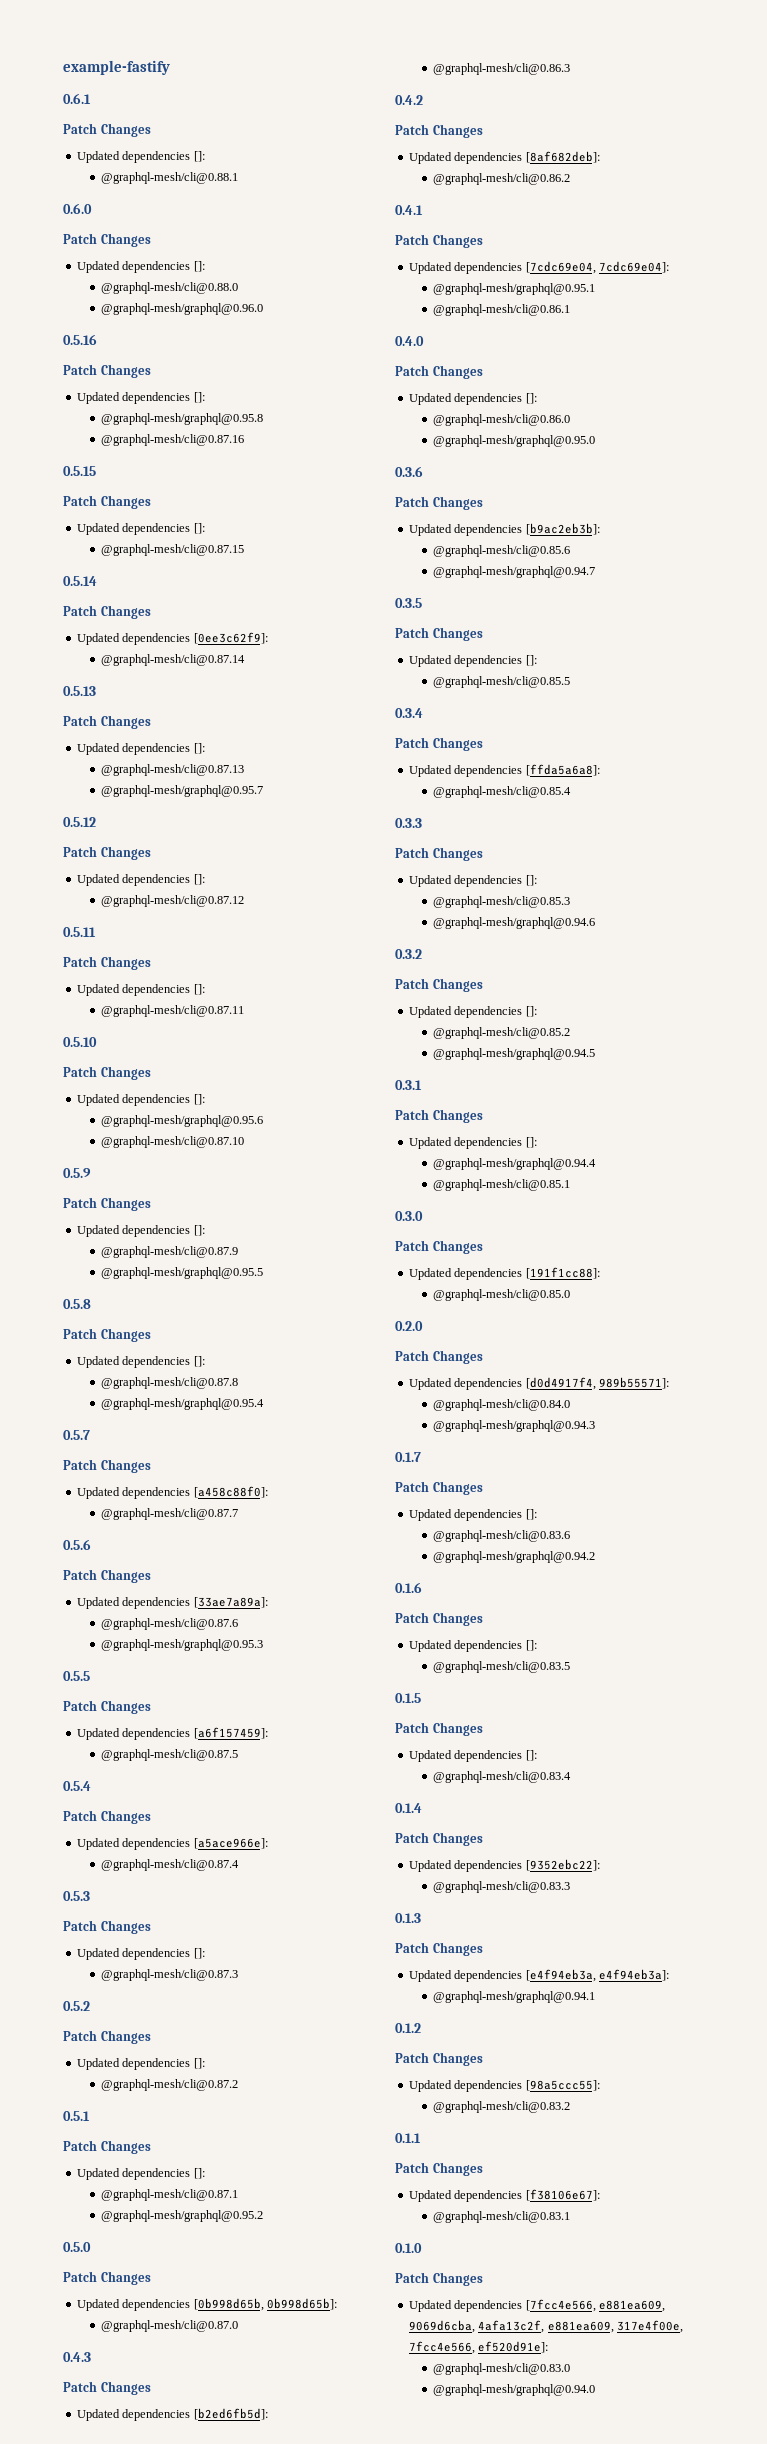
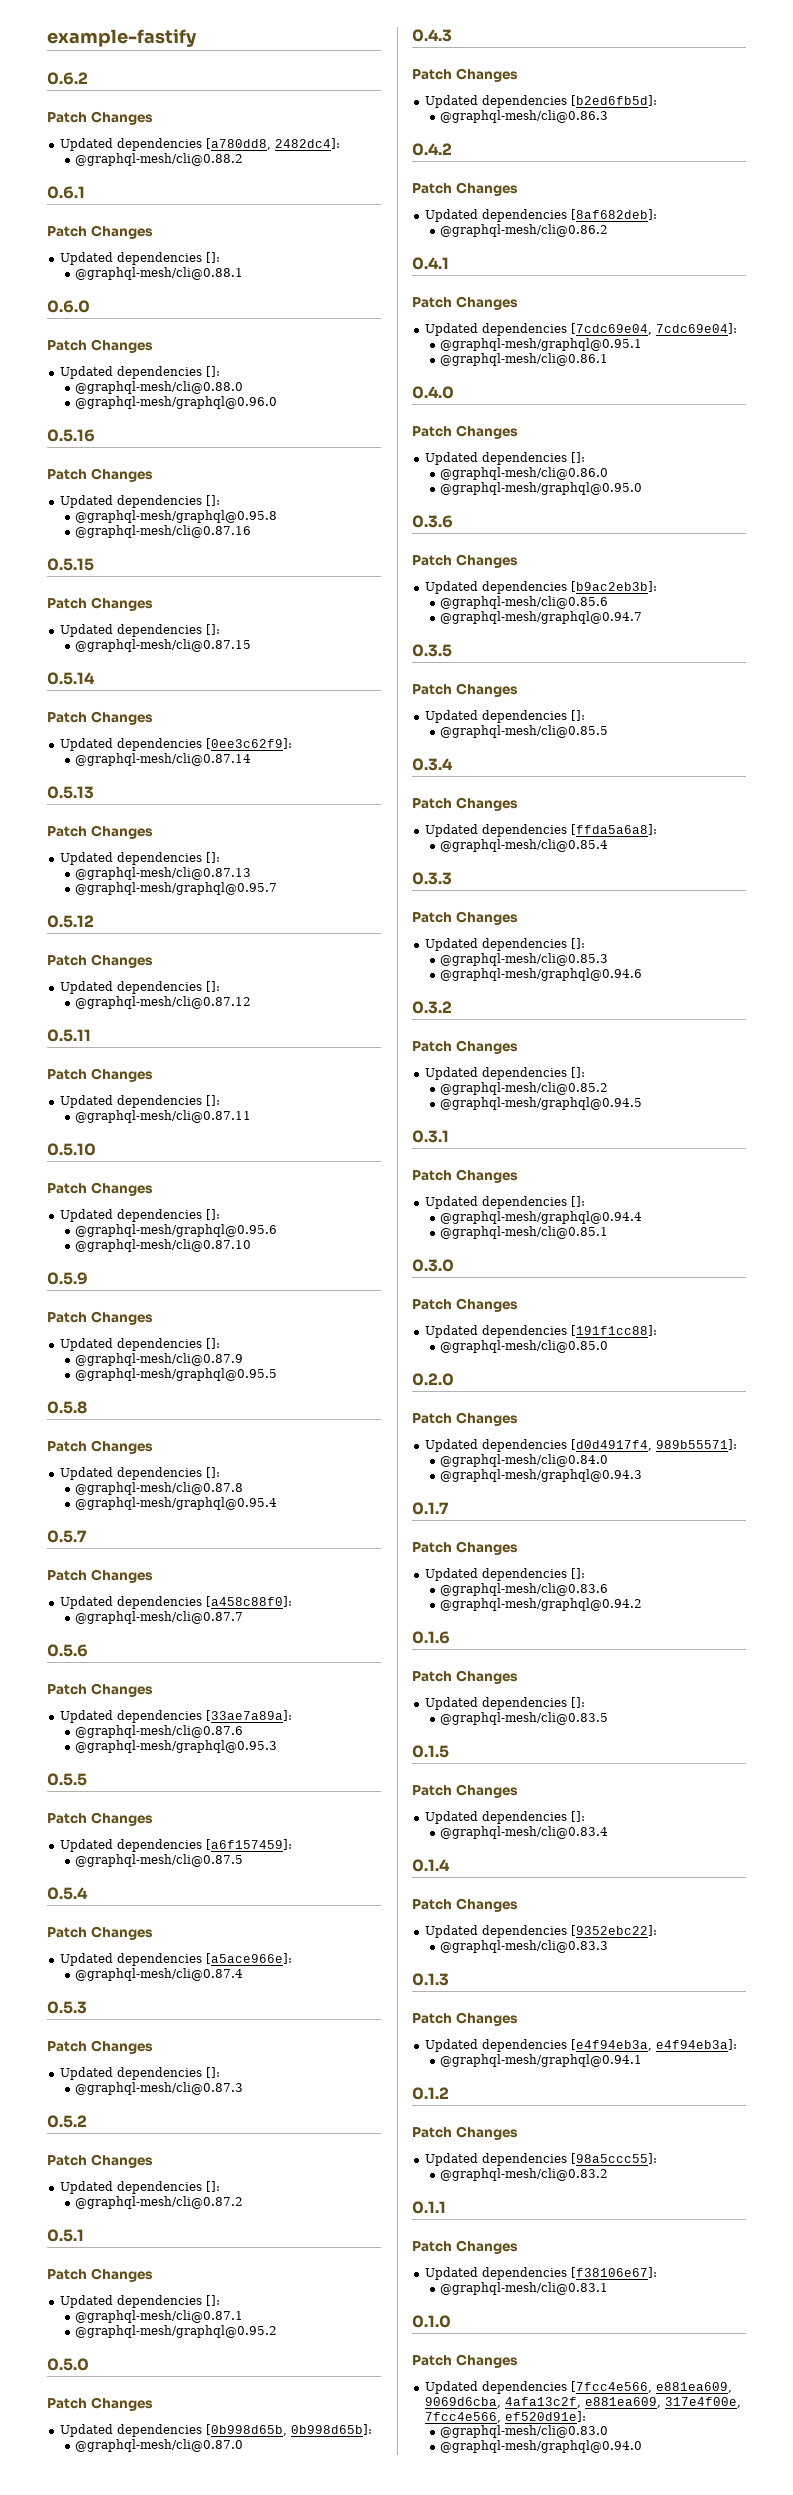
+ 0.6.2
+ Patch Changes
+ Updated dependencies [a780dd8, 2482dc4]:
+ @graphql-mesh/cli@0.88.2

